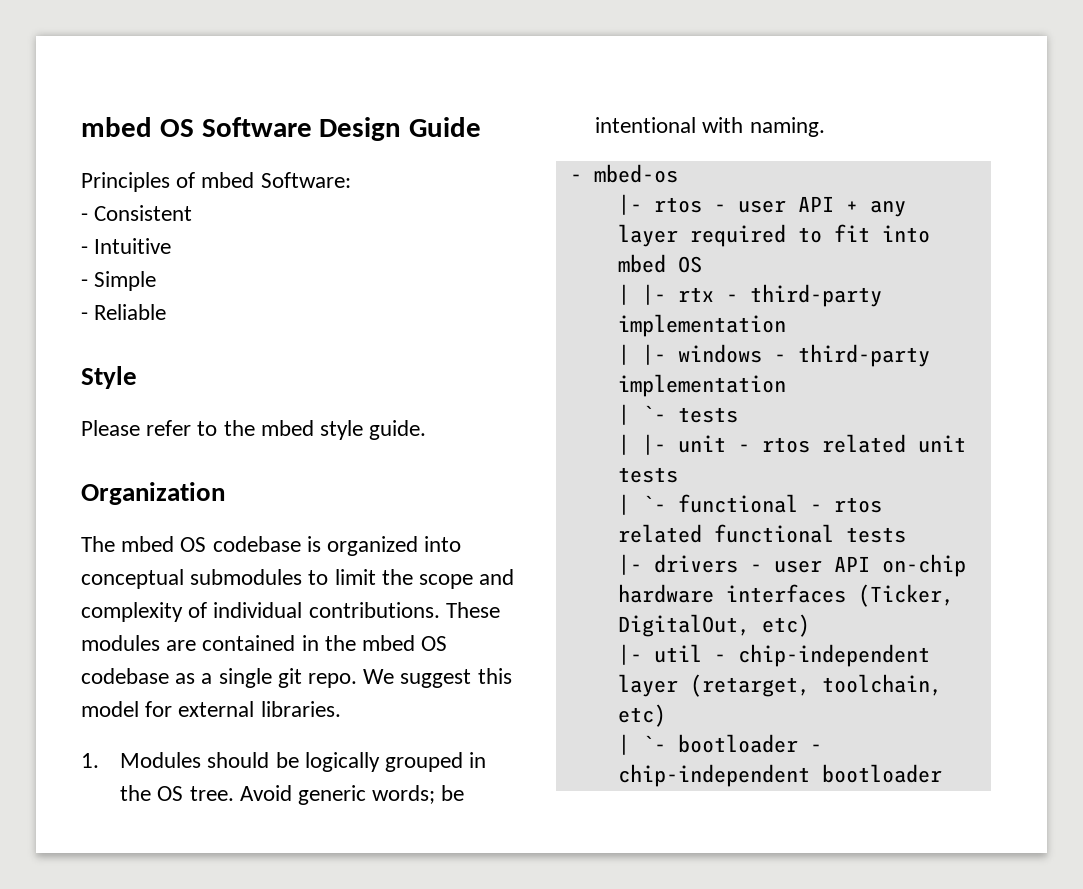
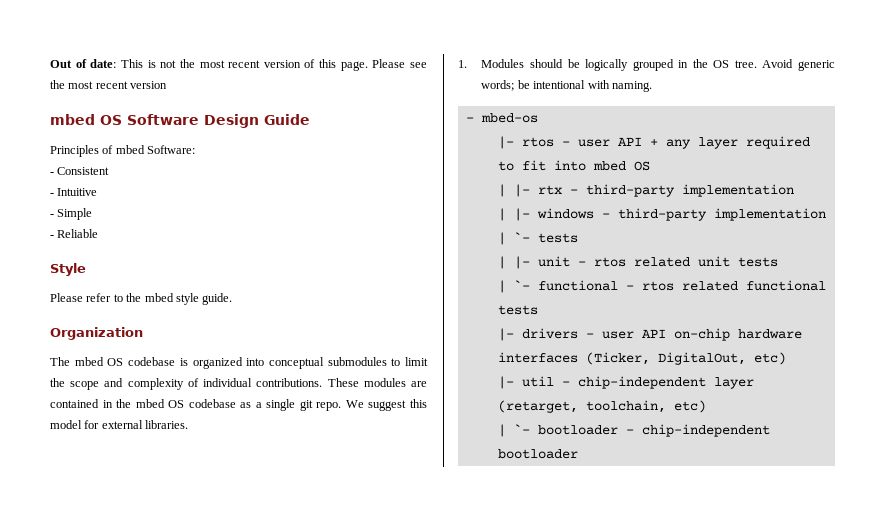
+ Out of date: This is not the most recent version of this page. Please see the most recent version

